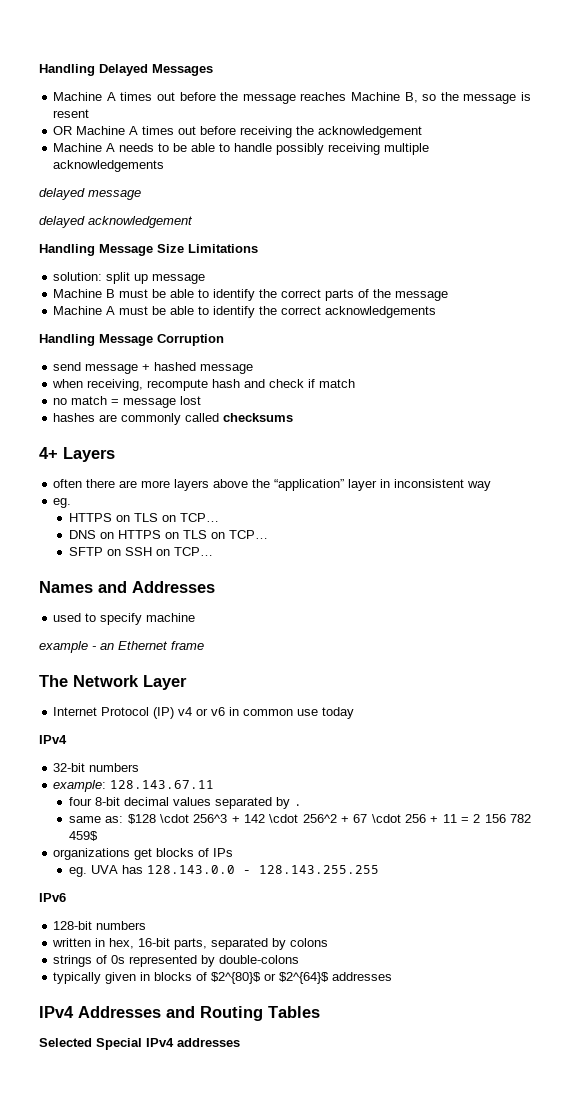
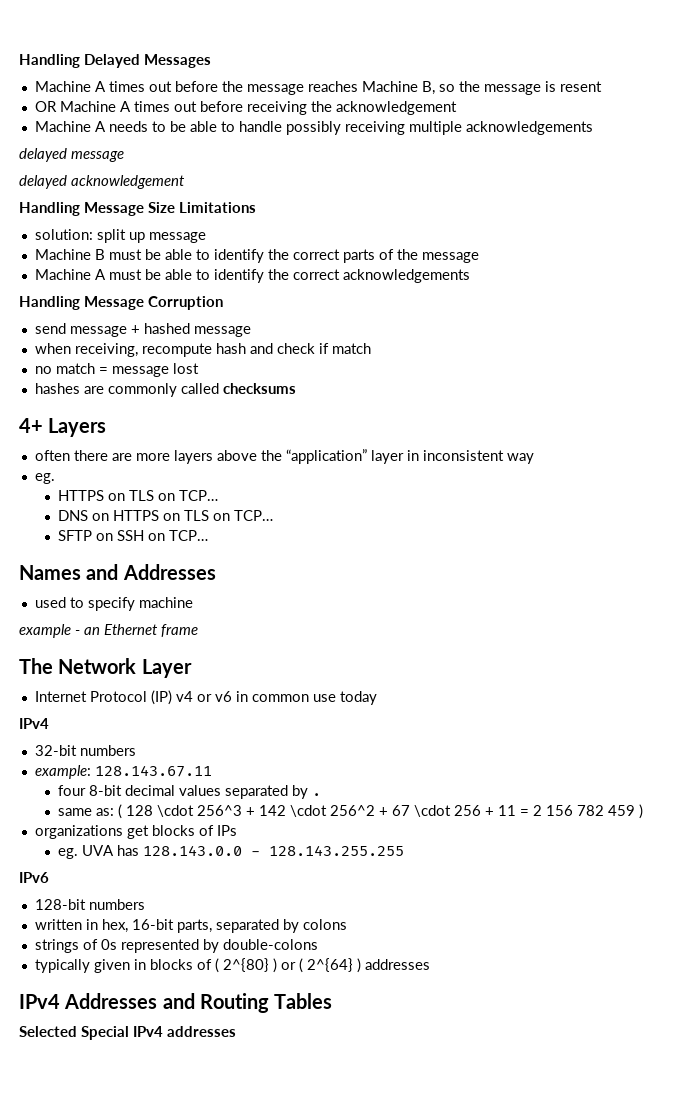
- same as: $128 \cdot 256^3 + 142 \cdot 256^2 + 67 \cdot 256 + 11 = 2 156 782 459$
+ same as: ( 128 \cdot 256^3 + 142 \cdot 256^2 + 67 \cdot 256 + 11 = 2 156 782 459 )
- typically given in blocks of $2^{80}$ or $2^{64}$ addresses
+ typically given in blocks of ( 2^{80} ) or ( 2^{64} ) addresses

